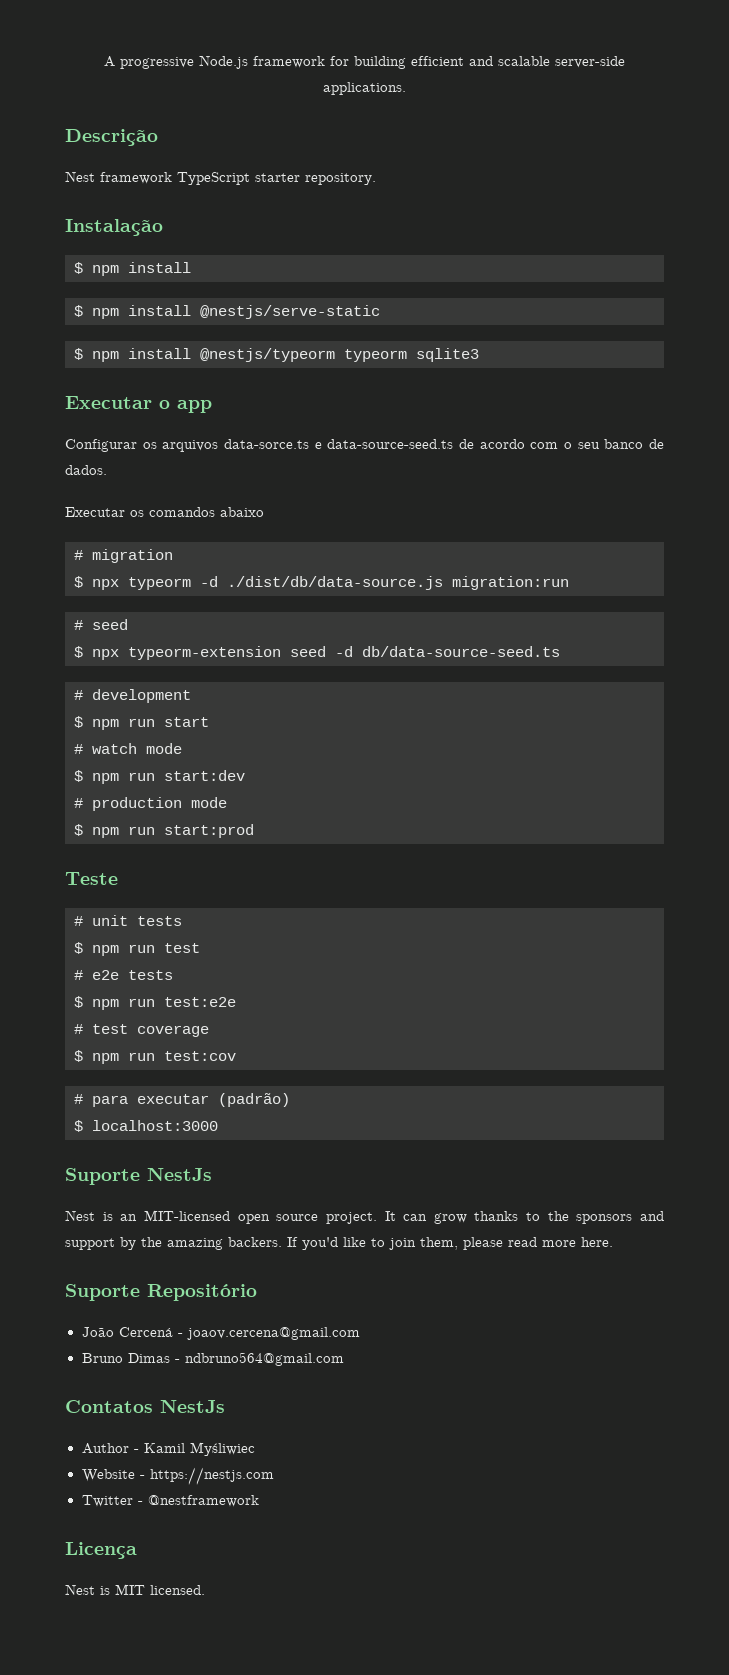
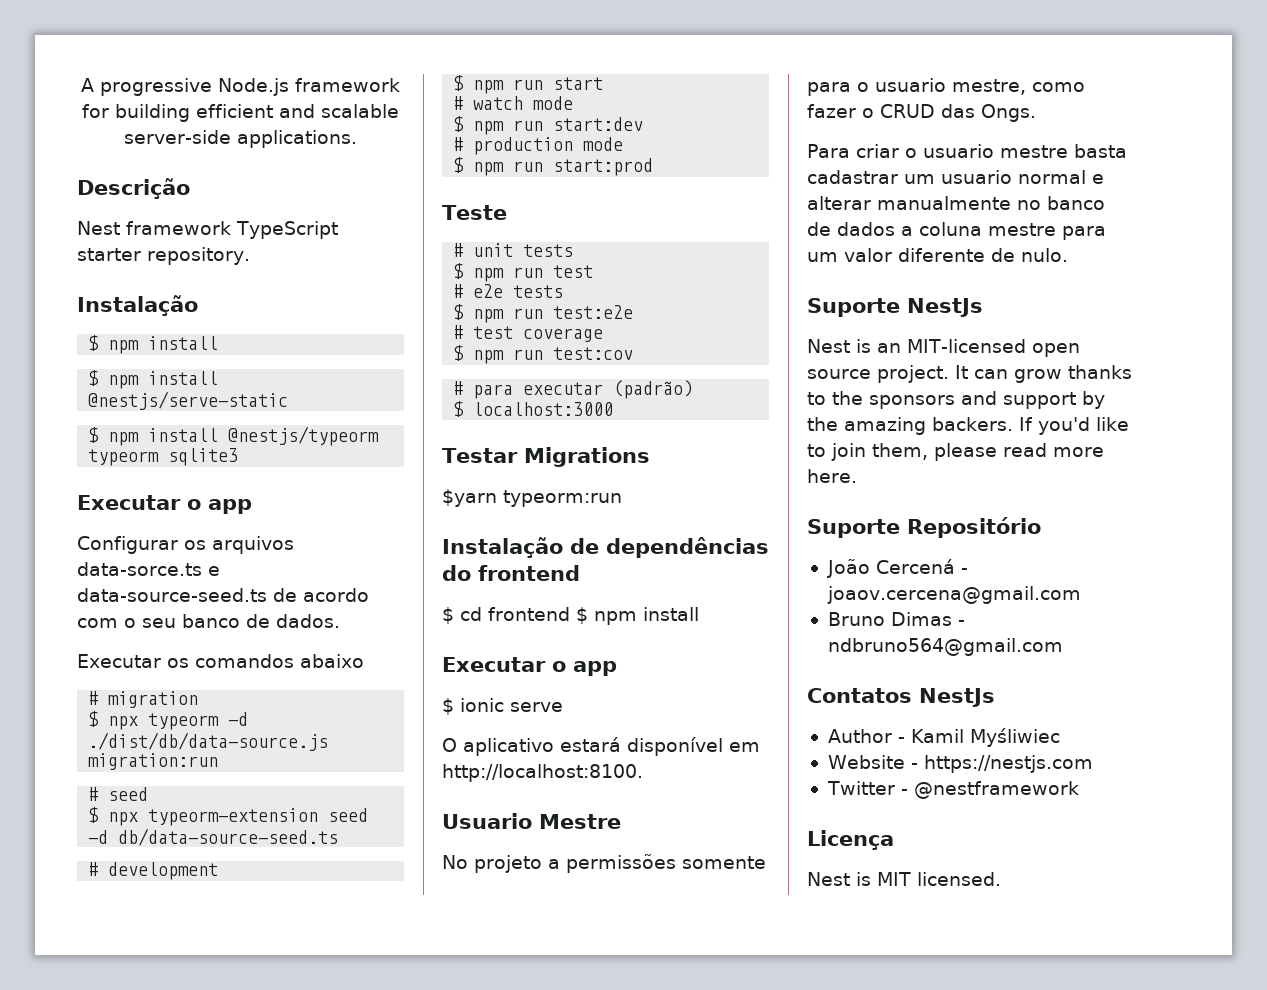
+ Testar Migrations
+ $yarn typeorm:run
+ Instalação de dependências do frontend
+ $ cd frontend $ npm install
+ Executar o app
+ $ ionic serve
+ O aplicativo estará disponível em http://localhost:8100.
+ Usuario Mestre
+ No projeto a permissões somente para o usuario mestre, como fazer o CRUD das Ongs.
+ Para criar o usuario mestre basta cadastrar um usuario normal e alterar manualmente no banco de dados a coluna mestre para um valor diferente de nulo.

